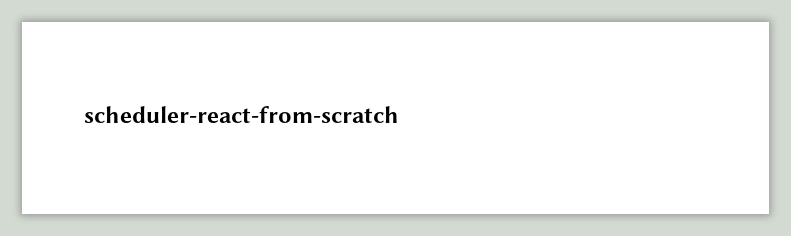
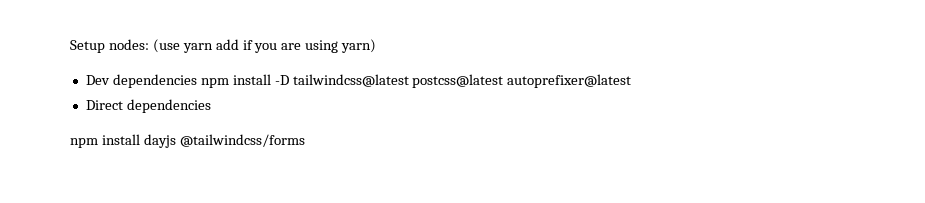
- scheduler-react-from-scratch
+ Setup nodes: (use yarn add if you are using yarn)
+ Dev dependencies npm install -D tailwindcss@latest postcss@latest autoprefixer@latest
+ Direct dependencies
+ npm install dayjs @tailwindcss/forms

